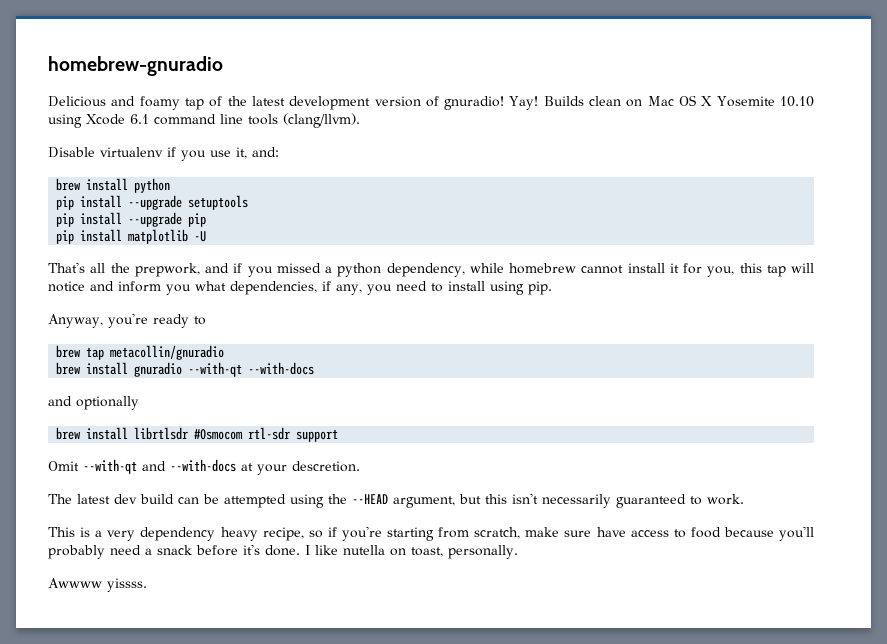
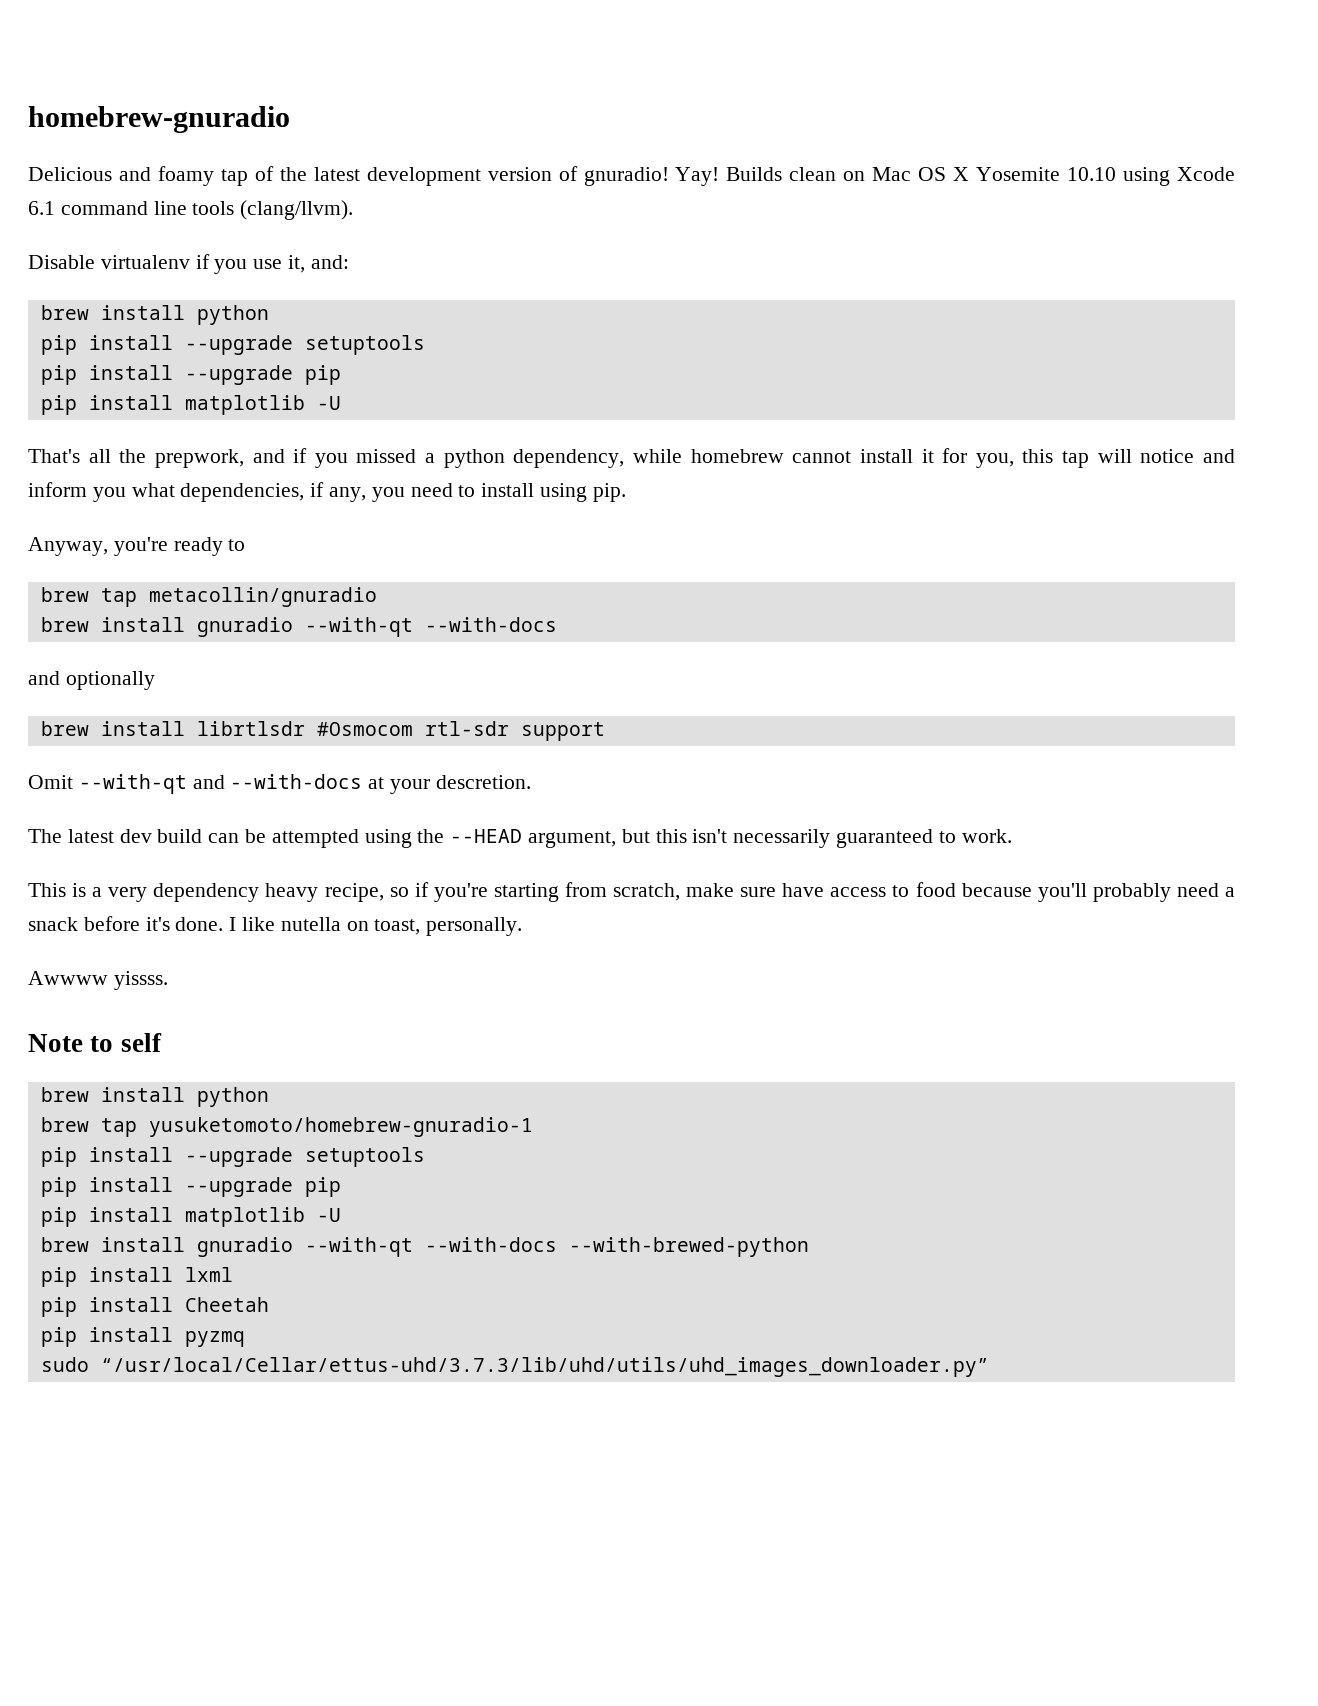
+ Note to self
+ brew install python
+ brew tap yusuketomoto/homebrew-gnuradio-1
+ pip install --upgrade setuptools
+ pip install --upgrade pip
+ pip install matplotlib -U
+ brew install gnuradio --with-qt --with-docs --with-brewed-python
+ pip install lxml
+ pip install Cheetah
+ pip install pyzmq
+ sudo “/usr/local/Cellar/ettus-uhd/3.7.3/lib/uhd/utils/uhd_images_downloader.py”

